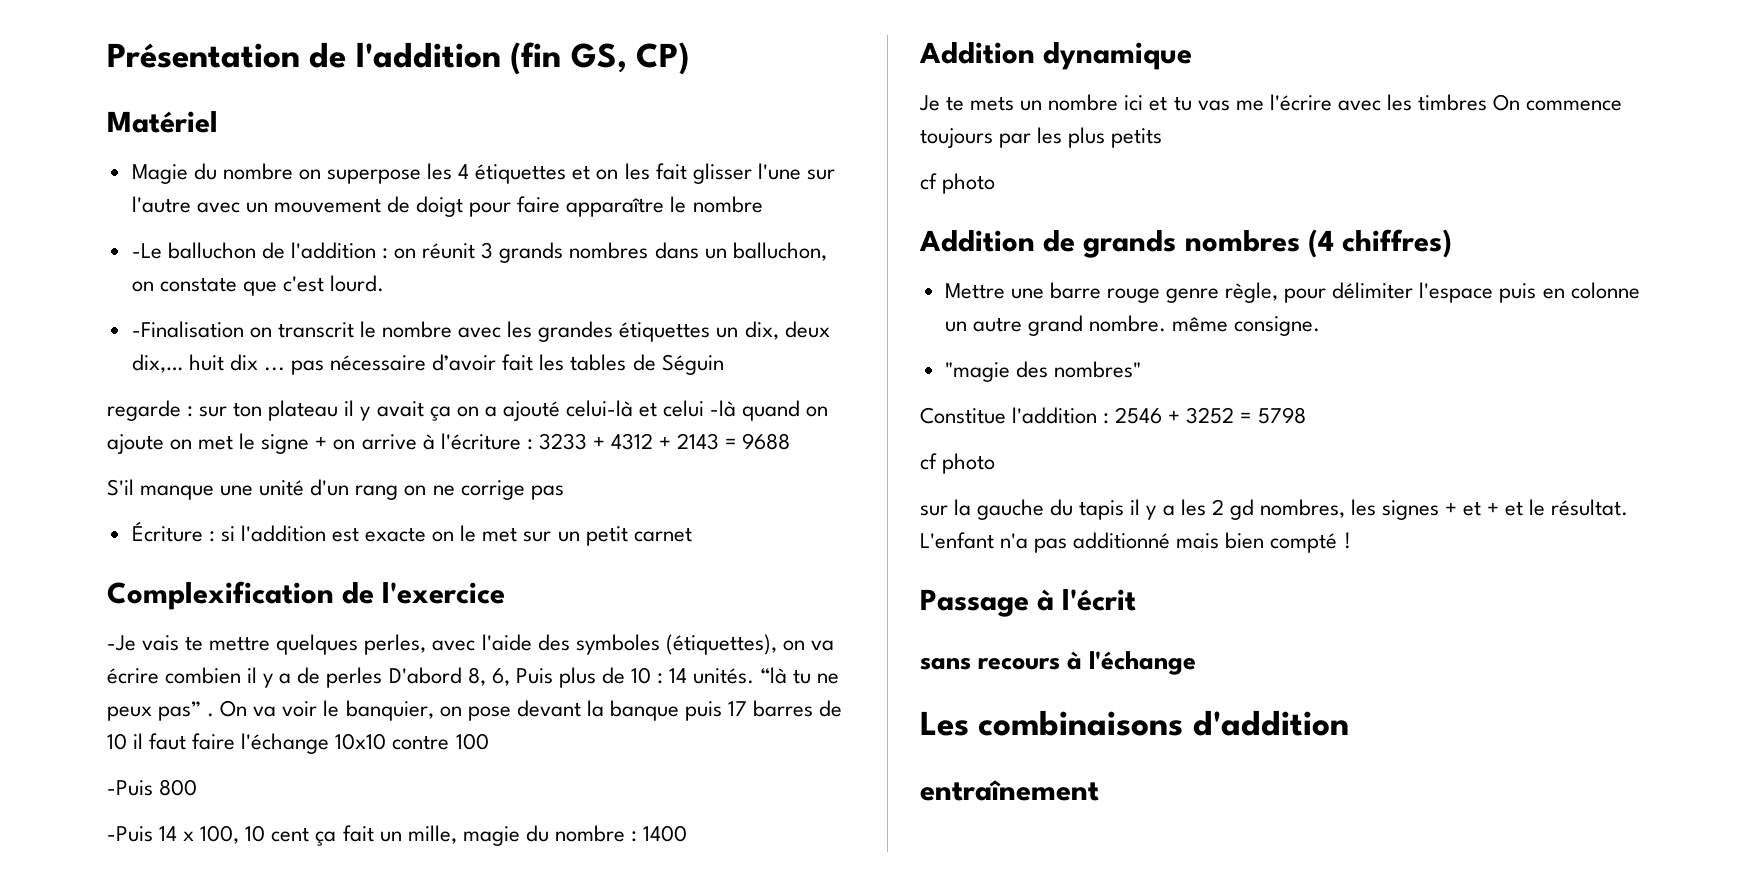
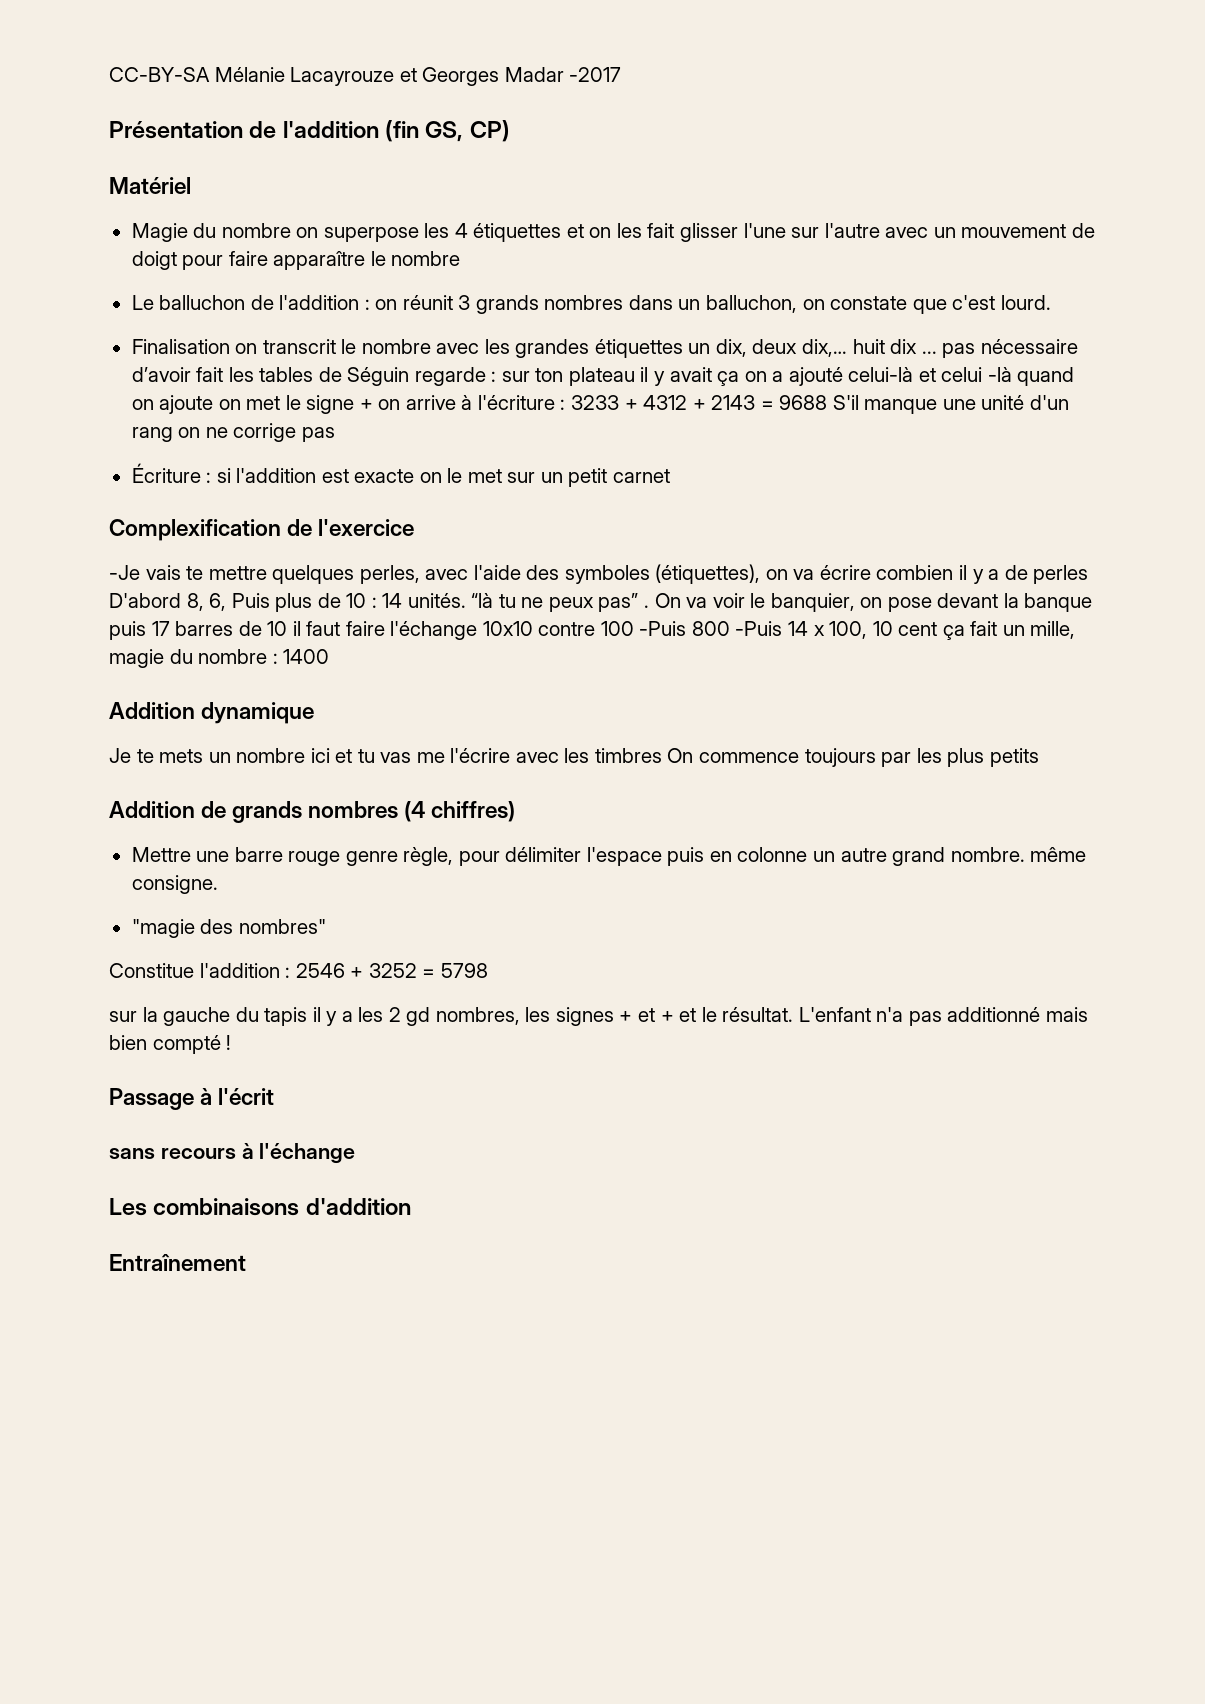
+ CC-BY-SA Mélanie Lacayrouze et Georges Madar -2017
- -Le balluchon de l'addition : on réunit 3 grands nombres dans un balluchon, on constate que c'est lourd.
+ Le balluchon de l'addition : on réunit 3 grands nombres dans un balluchon, on constate que c'est lourd.
- -Finalisation on transcrit le nombre avec les grandes étiquettes un dix, deux dix,… huit dix ... pas nécessaire d’avoir fait les tables de Séguin
- regarde :
+ Finalisation on transcrit le nombre avec les grandes étiquettes un dix, deux dix,… huit dix ... pas nécessaire d’avoir fait les tables de Séguin regarde :
- 3233 + 4312 + 2143 = 9688
- S'il manque une unité d'un rang on ne corrige pas
+ 3233 + 4312 + 2143 = 9688 S'il manque une unité d'un rang on ne corrige pas
- On va voir le banquier, on pose devant la banque puis 17 barres de 10 il faut faire l'échange 10x10 contre 100
- -Puis 800
- -Puis 14 x 100, 10 cent ça fait un mille, magie du nombre : 1400
+ On va voir le banquier, on pose devant la banque puis 17 barres de 10 il faut faire l'échange 10x10 contre 100 -Puis 800 -Puis 14 x 100, 10 cent ça fait un mille, magie du nombre : 1400
  Je te mets un nombre ici et tu vas me l'écrire avec les timbres On commence toujours par les plus petits
- cf photo
  Constitue l'addition : 2546 + 3252 = 5798
- cf photo
- entraînement
+ Entraînement

